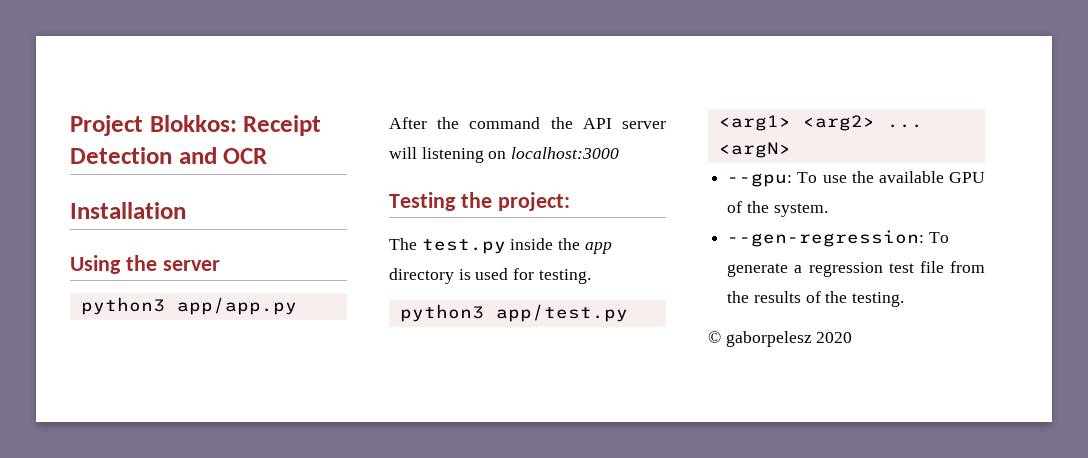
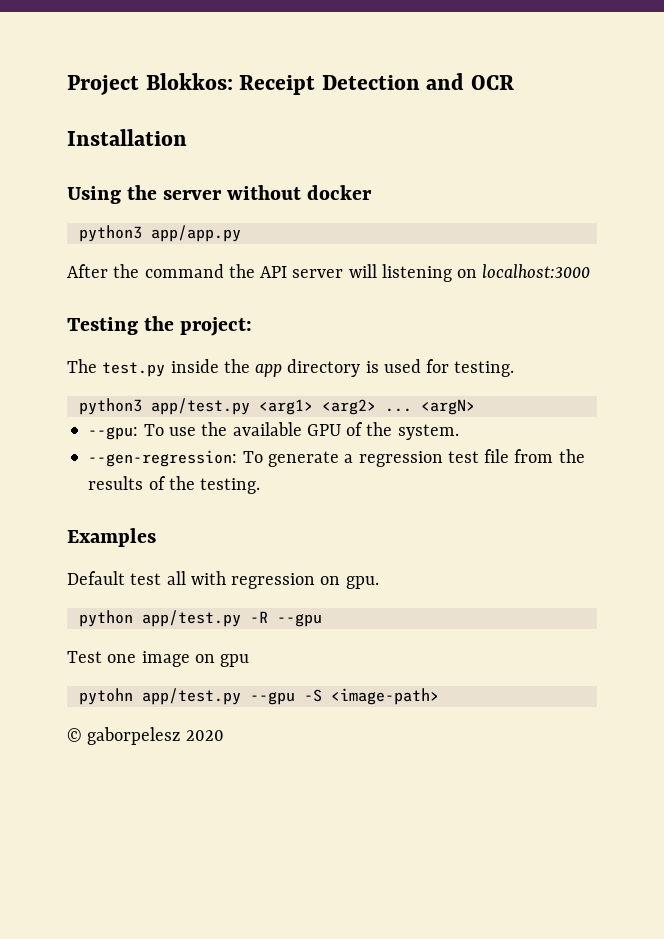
- Using the server
+ Using the server without docker
+ Examples
+ Default test all with regression on gpu.
+ python app/test.py -R --gpu
+ Test one image on gpu
+ pytohn app/test.py --gpu -S <image-path>

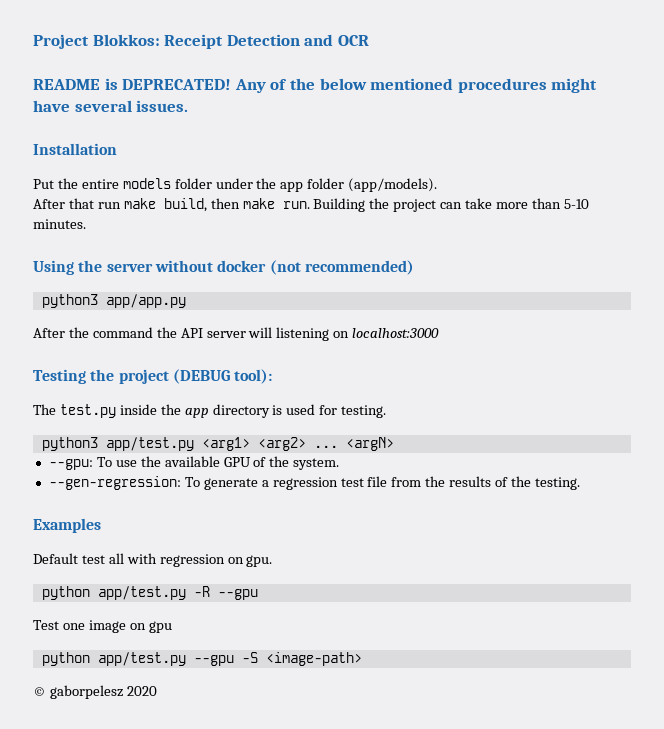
+ README is DEPRECATED! Any of the below mentioned procedures might have several issues.
  Installation
+ Put the entire models folder under the app folder (app/models).
+ After that run make build, then make run. Building the project can take more than 5-10 minutes.
- Using the server without docker
+ Using the server without docker (not recommended)
- Testing the project:
+ Testing the project (DEBUG tool):
- pytohn app/test.py --gpu -S <image-path>
+ python app/test.py --gpu -S <image-path>

